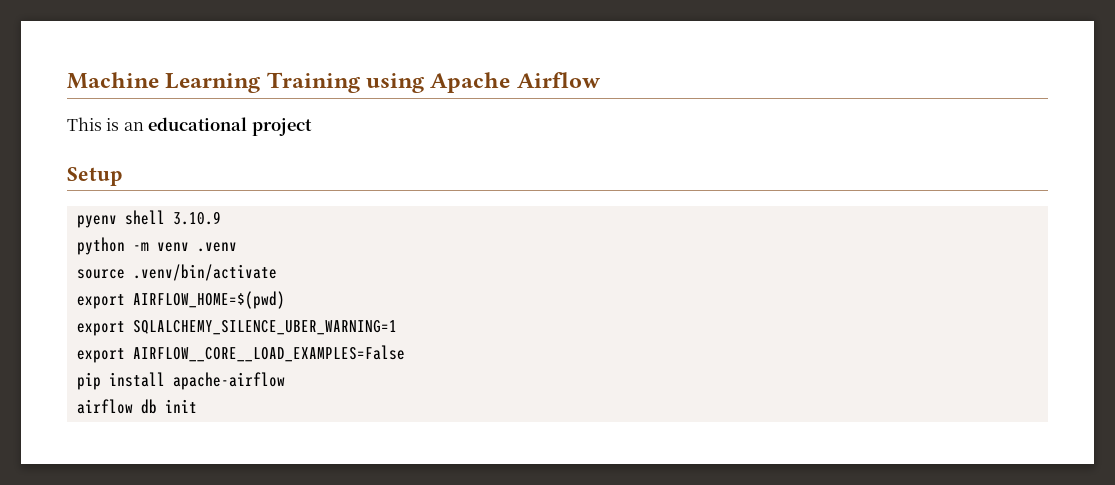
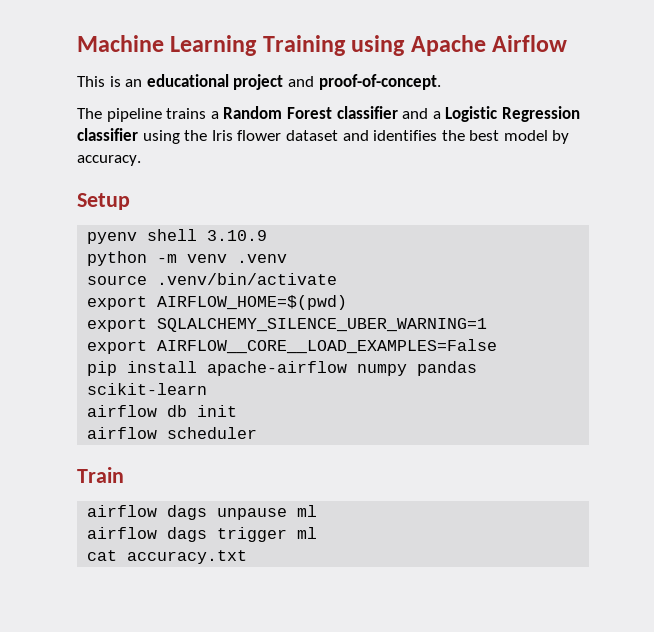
- This is an educational project
+ This is an educational project and proof-of-concept.
+ The pipeline trains a Random Forest classifier and a Logistic Regression classifier using the Iris flower dataset and identifies the best model by accuracy.
- pip install apache-airflow
+ pip install apache-airflow numpy pandas scikit-learn
+ airflow scheduler
+ Train
+ airflow dags unpause ml
+ airflow dags trigger ml
+ cat accuracy.txt

